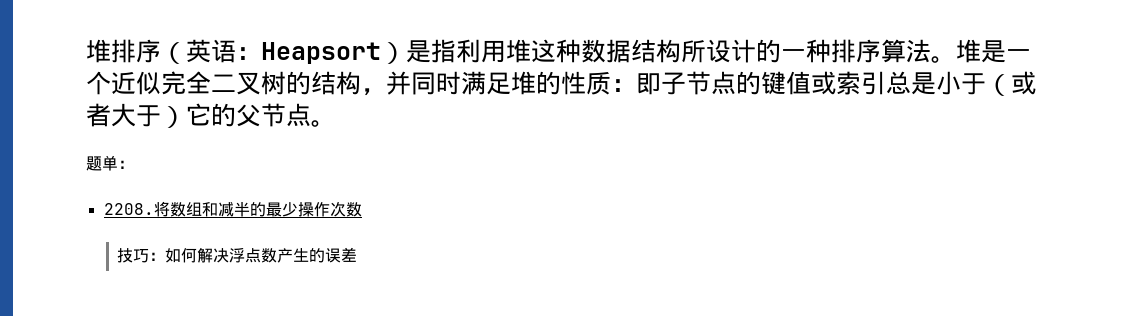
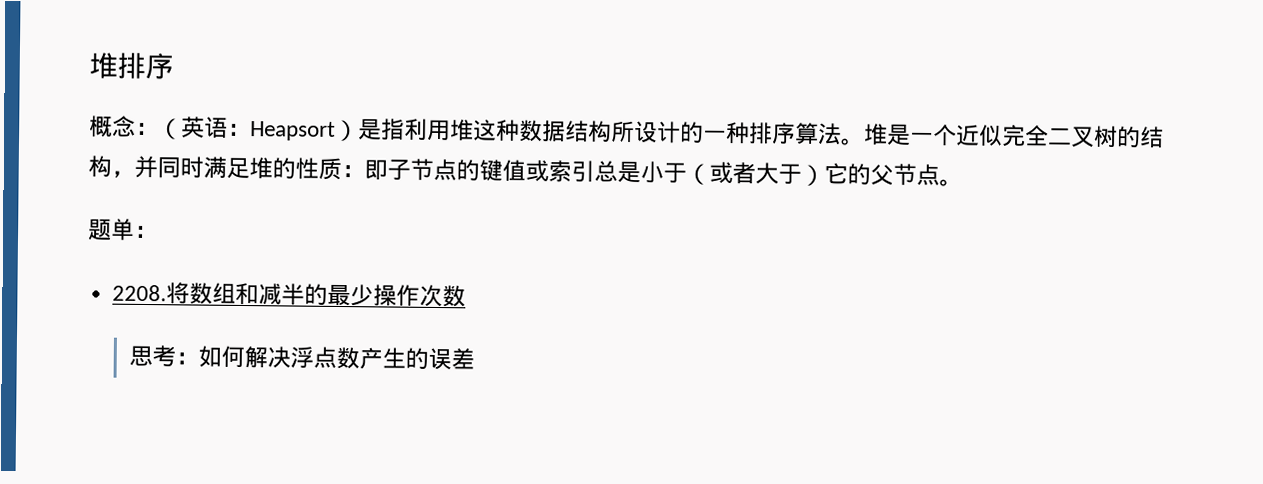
- 堆排序（英语：Heapsort）是指利用堆这种数据结构所设计的一种排序算法。
+ 堆排序
+ 概念：（英语：Heapsort）是指利用堆这种数据结构所设计的一种排序算法。
- 技巧：如何解决浮点数产生的误差
+ 思考：如何解决浮点数产生的误差

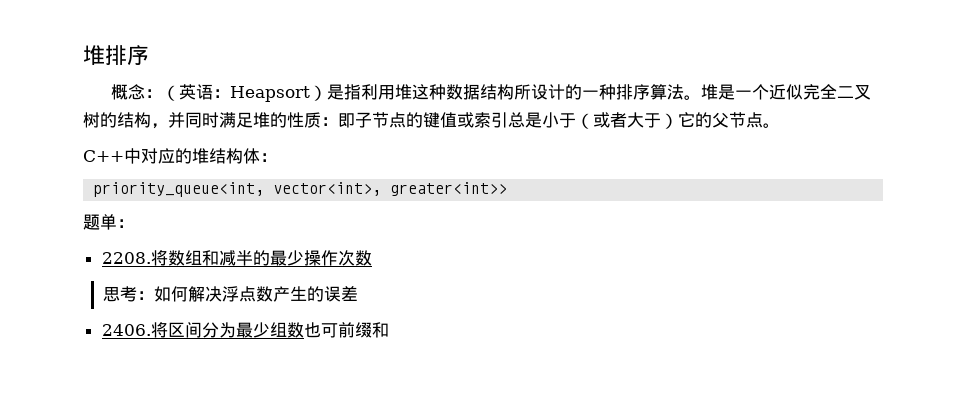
+ C++中对应的堆结构体：
+ priority_queue<int, vector<int>, greater<int>>
+ 2406.将区间分为最少组数也可前缀和

